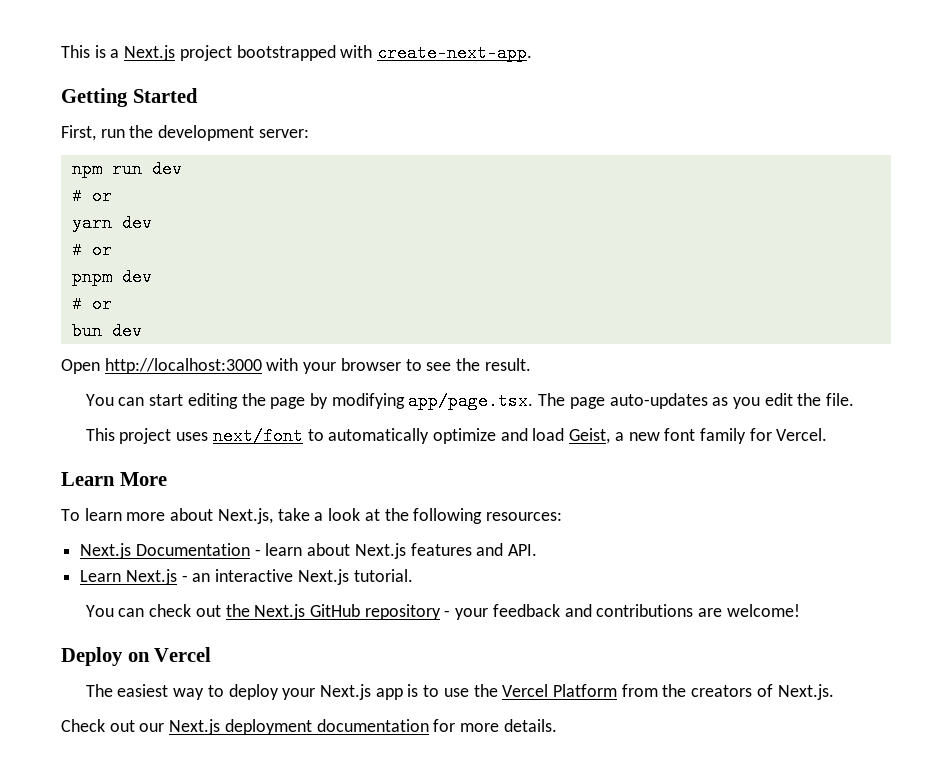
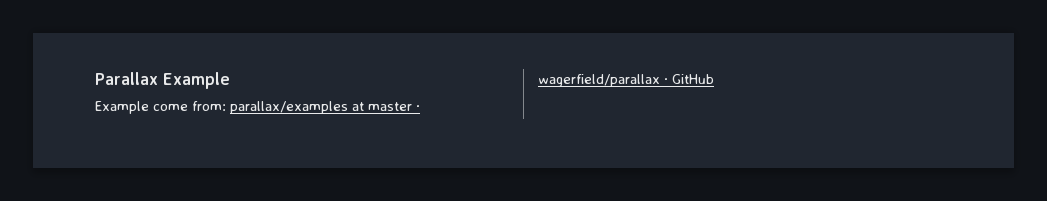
- This is a Next.js project bootstrapped with create-next-app.
- Getting Started
- First, run the development server:
- npm run dev
- # or
- yarn dev
- # or
- pnpm dev
- # or
- bun dev
- Open http://localhost:3000 with your browser to see the result.
- You can start editing the page by modifying app/page.tsx. The page auto-updates as you edit the file.
- This project uses next/font to automatically optimize and load Geist, a new font family for Vercel.
- Learn More
- To learn more about Next.js, take a look at the following resources:
- Next.js Documentation - learn about Next.js features and API.
- Learn Next.js - an interactive Next.js tutorial.
- You can check out the Next.js GitHub repository - your feedback and contributions are welcome!
- Deploy on Vercel
- The easiest way to deploy your Next.js app is to use the Vercel Platform from the creators of Next.js.
- Check out our Next.js deployment documentation for more details.
+ Parallax Example
+ Example come from: parallax/examples at master · wagerfield/parallax · GitHub

